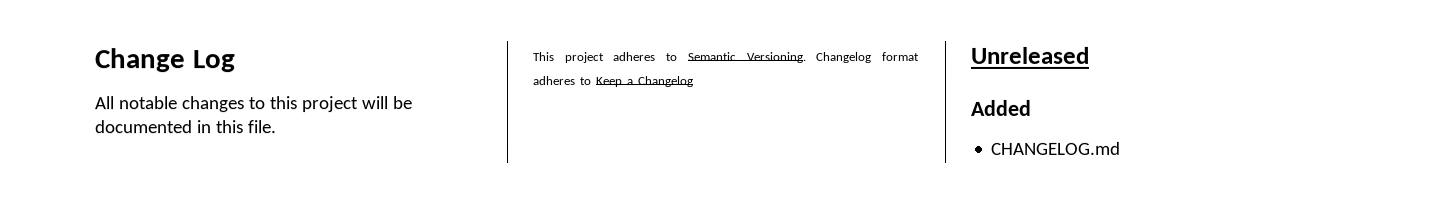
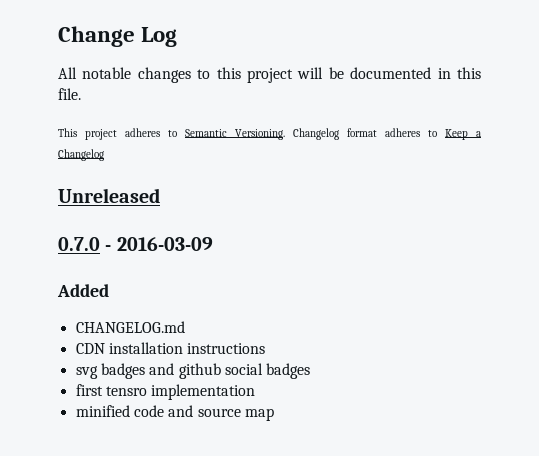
+ 0.7.0 - 2016-03-09
+ CDN installation instructions
+ svg badges and github social badges
+ first tensro implementation
+ minified code and source map

